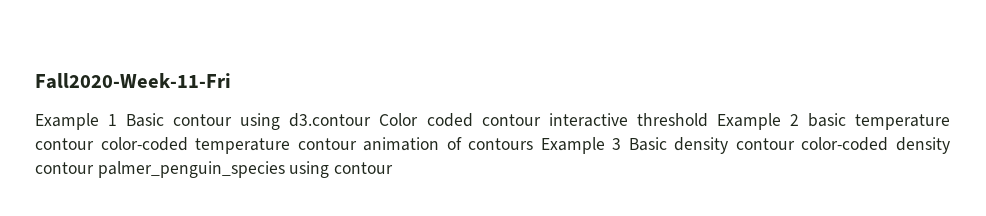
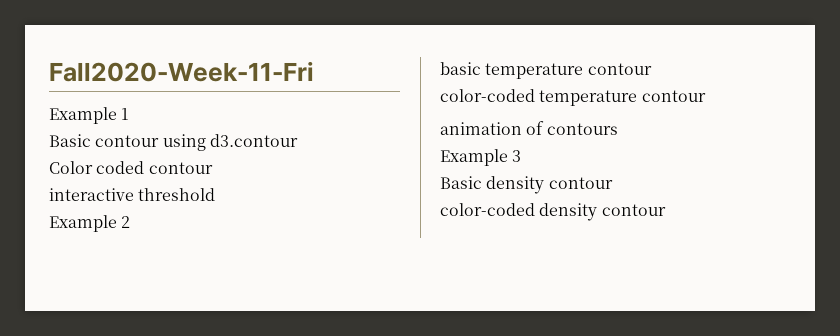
- Example 1 Basic contour using d3.contour Color coded contour interactive threshold Example 2 basic temperature contour color-coded temperature contour animation of contours Example 3 Basic density contour color-coded density contour palmer_penguin_species using contour
+ Example 1
+ Basic contour using d3.contour
+ Color coded contour
+ interactive threshold
+ Example 2
+ basic temperature contour
+ color-coded temperature contour
+ animation of contours
+ Example 3
+ Basic density contour
+ color-coded density contour

